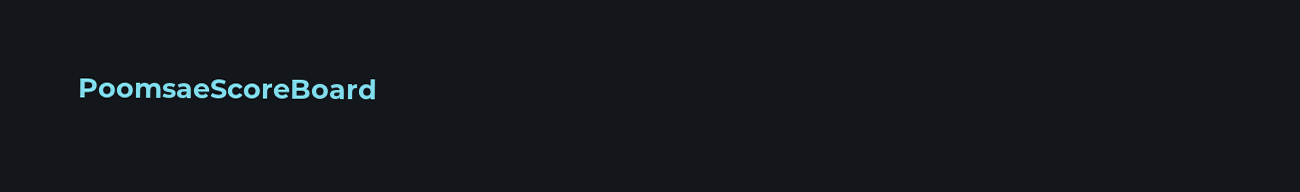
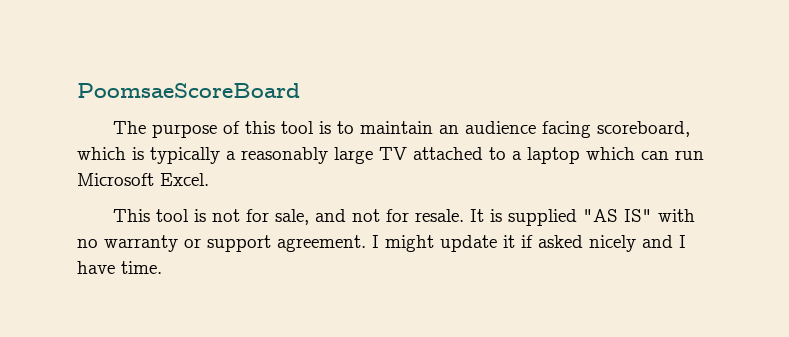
+ The purpose of this tool is to maintain an audience facing scoreboard, which is typically a reasonably large TV attached to a laptop which can run Microsoft Excel.
+ This tool is not for sale, and not for resale. It is supplied "AS IS" with no warranty or support agreement. I might update it if asked nicely and I have time.

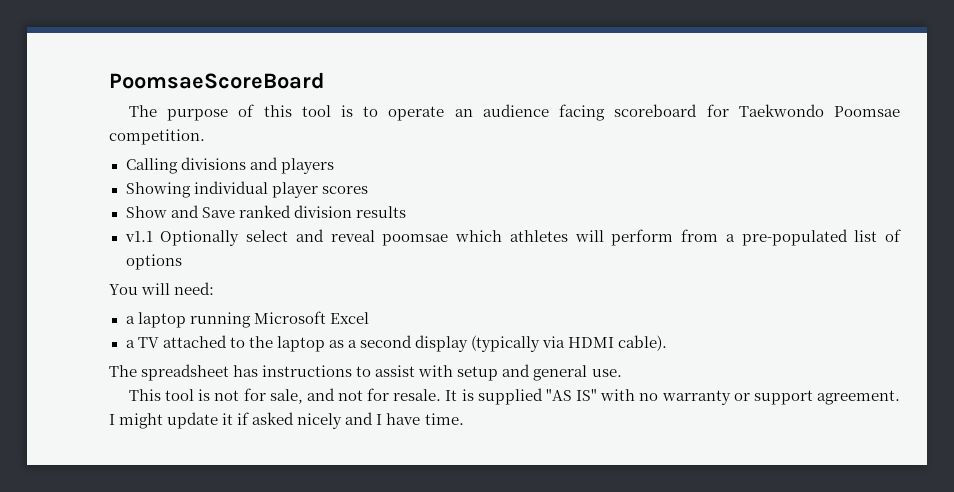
- The purpose of this tool is to maintain an audience facing scoreboard, which is typically a reasonably large TV attached to a laptop which can run Microsoft Excel.
+ The purpose of this tool is to operate an audience facing scoreboard for Taekwondo Poomsae competition.
+ Calling divisions and players
+ Showing individual player scores
+ Show and Save ranked division results
+ v1.1 Optionally select and reveal poomsae which athletes will perform from a pre-populated list of options
+ You will need:
+ a laptop running Microsoft Excel
+ a TV attached to the laptop as a second display (typically via HDMI cable).
+ The spreadsheet has instructions to assist with setup and general use.

